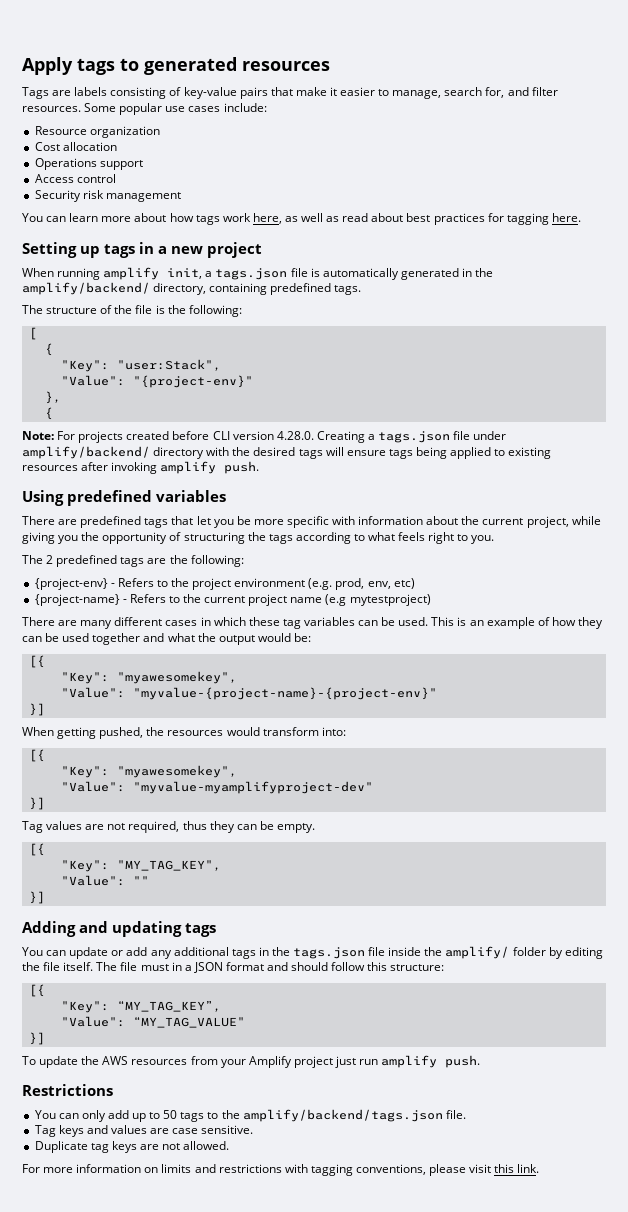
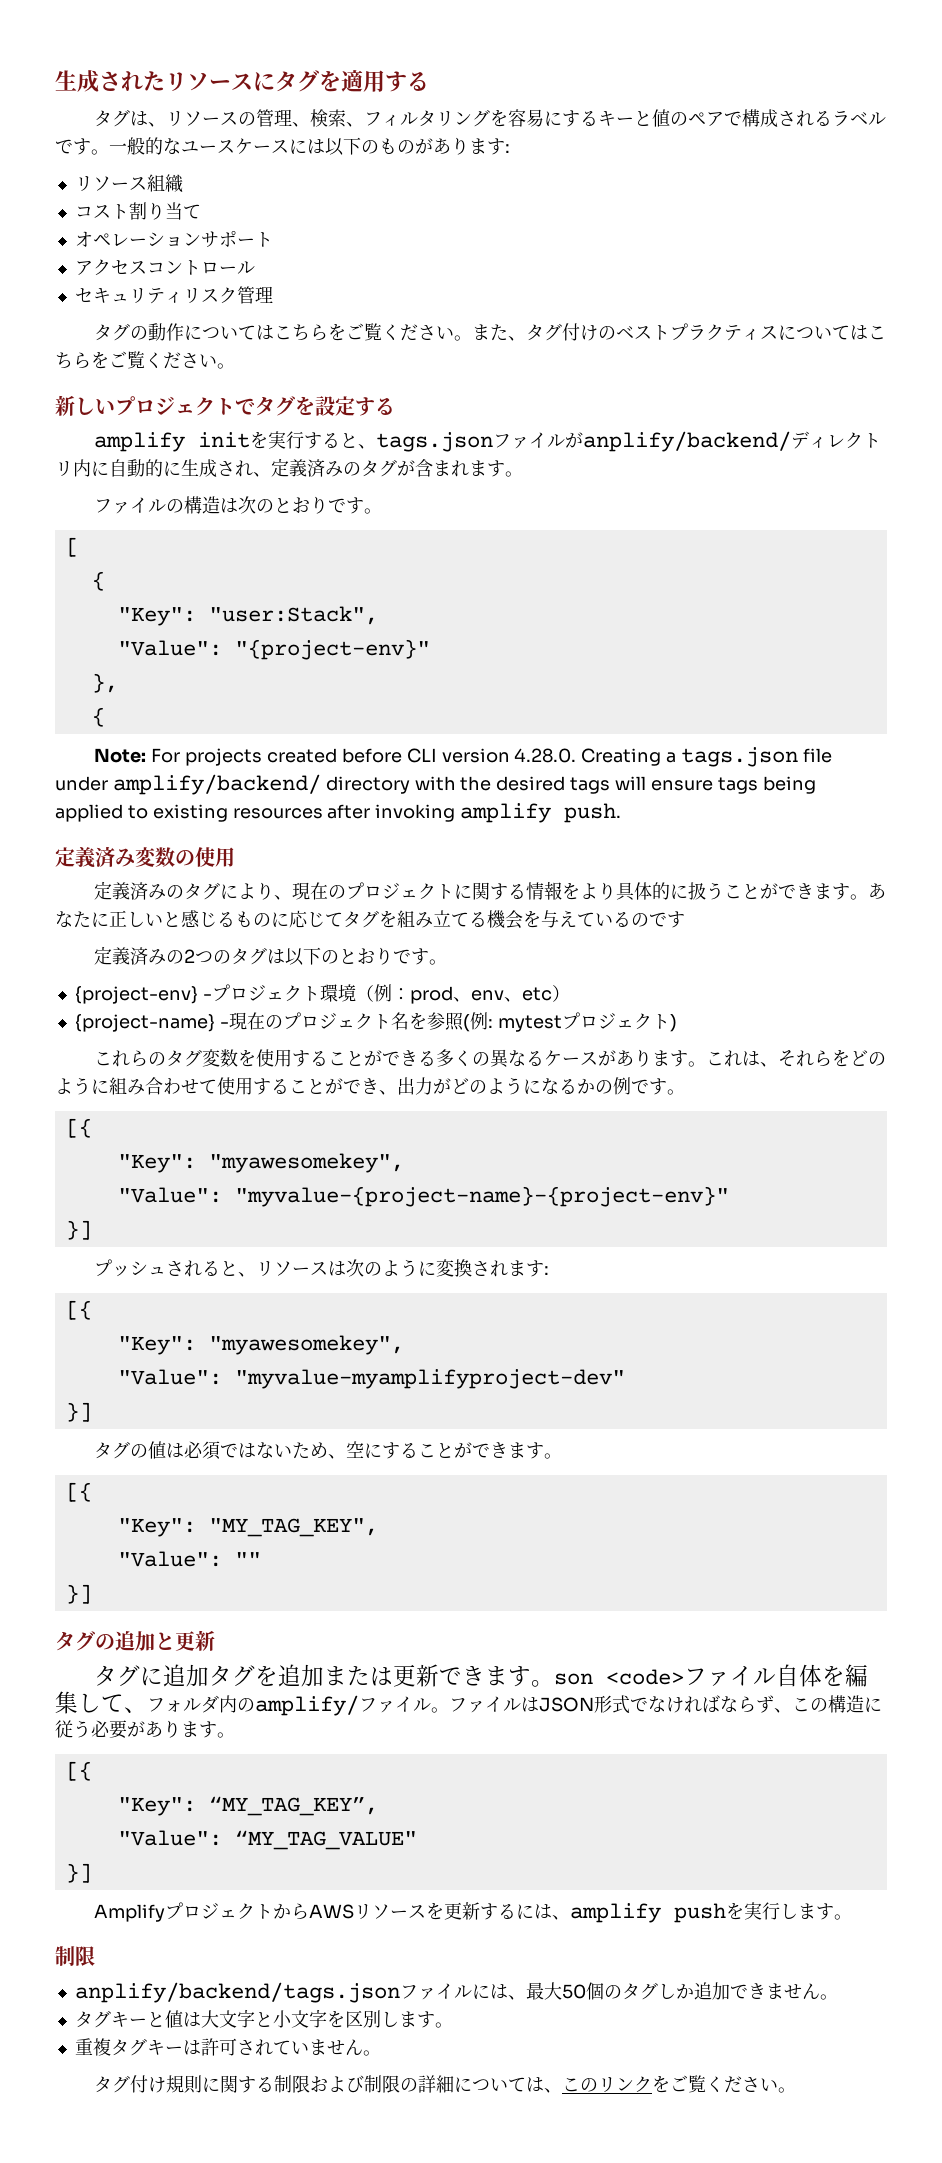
- Apply tags to generated resources
- Tags are labels consisting of key-value pairs that make it easier to manage, search for, and filter resources. Some popular use cases include:
- Resource organization
- Cost allocation
- Operations support
- Access control
- Security risk management
- You can learn more about how tags work here, as well as read about best practices for tagging here.
- Setting up tags in a new project
- When running amplify init, a tags.json file is automatically generated in the amplify/backend/ directory, containing predefined tags.
- The structure of the file is the following:
+ 生成されたリソースにタグを適用する
+ タグは、リソースの管理、検索、フィルタリングを容易にするキーと値のペアで構成されるラベルです。一般的なユースケースには以下のものがあります:
+ リソース組織
+ コスト割り当て
+ オペレーションサポート
+ アクセスコントロール
+ セキュリティリスク管理
+ タグの動作についてはこちらをご覧ください。また、タグ付けのベストプラクティスについてはこちらをご覧ください。
+ 新しいプロジェクトでタグを設定する
+ amplify initを実行すると、tags.jsonファイルがanplify/backend/ディレクトリ内に自動的に生成され、定義済みのタグが含まれます。
+ ファイルの構造は次のとおりです。
- Using predefined variables
- There are predefined tags that let you be more specific with information about the current project, while giving you the opportunity of structuring the tags according to what feels right to you.
- The 2 predefined tags are the following:
- {project-env} - Refers to the project environment (e.g. prod, env, etc)
- {project-name} - Refers to the current project name (e.g mytestproject)
- There are many different cases in which these tag variables can be used. This is an example of how they can be used together and what the output would be:
+ 定義済み変数の使用
+ 定義済みのタグにより、現在のプロジェクトに関する情報をより具体的に扱うことができます。あなたに正しいと感じるものに応じてタグを組み立てる機会を与えているのです
+ 定義済みの2つのタグは以下のとおりです。
+ {project-env} -プロジェクト環境（例：prod、env、etc）
+ {project-name} -現在のプロジェクト名を参照(例: mytestプロジェクト)
+ これらのタグ変数を使用することができる多くの異なるケースがあります。これは、それらをどのように組み合わせて使用することができ、出力がどのようになるかの例です。
- When getting pushed, the resources would transform into:
+ プッシュされると、リソースは次のように変換されます:
- Tag values are not required, thus they can be empty.
+ タグの値は必須ではないため、空にすることができます。
- Adding and updating tags
- You can update or add any additional tags in the tags.json file inside the amplify/ folder by editing the file itself. The file must in a JSON format and should follow this structure:
+ タグの追加と更新
+ タグに追加タグを追加または更新できます。son <code>ファイル自体を編集して、フォルダ内のamplify/ファイル。ファイルはJSON形式でなければならず、この構造に従う必要があります。
- To update the AWS resources from your Amplify project just run amplify push.
- Restrictions
- You can only add up to 50 tags to the amplify/backend/tags.json file.
- Tag keys and values are case sensitive.
- Duplicate tag keys are not allowed.
- For more information on limits and restrictions with tagging conventions, please visit this link.
+ AmplifyプロジェクトからAWSリソースを更新するには、amplify pushを実行します。
+ 制限
+ anplify/backend/tags.jsonファイルには、最大50個のタグしか追加できません。
+ タグキーと値は大文字と小文字を区別します。
+ 重複タグキーは許可されていません。
+ タグ付け規則に関する制限および制限の詳細については、このリンクをご覧ください。

